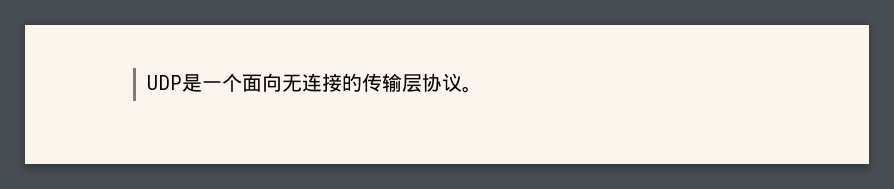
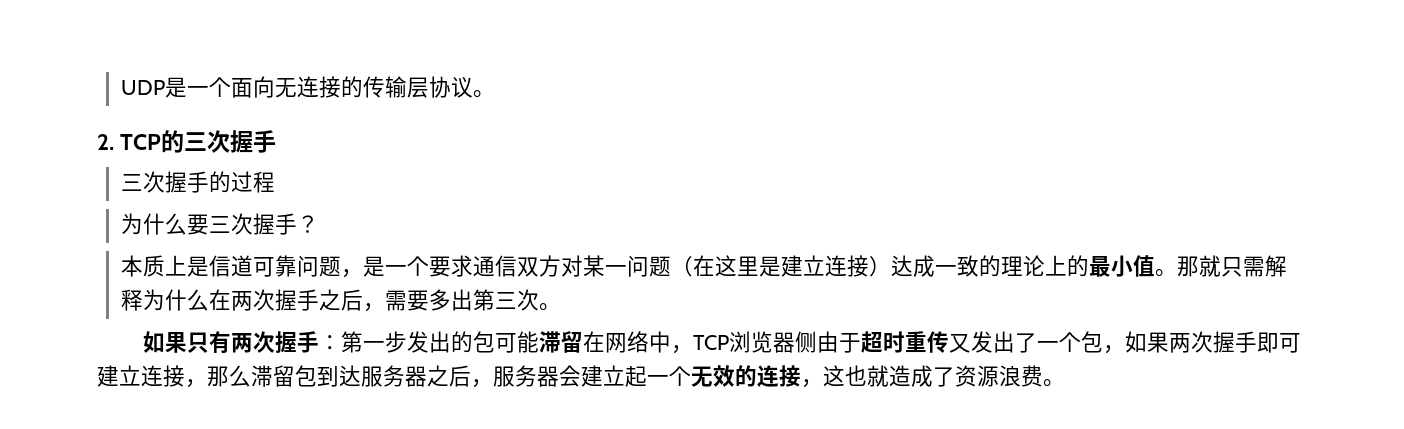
+ 2. TCP的三次握手
+ 三次握手的过程
+ 为什么要三次握手？
+ 本质上是信道可靠问题，是一个要求通信双方对某一问题（在这里是建立连接）达成一致的理论上的最小值。那就只需解释为什么在两次握手之后，需要多出第三次。
+ 如果只有两次握手：第一步发出的包可能滞留在网络中，TCP浏览器侧由于超时重传又发出了一个包，如果两次握手即可建立连接，那么滞留包到达服务器之后，服务器会建立起一个无效的连接，这也就造成了资源浪费。

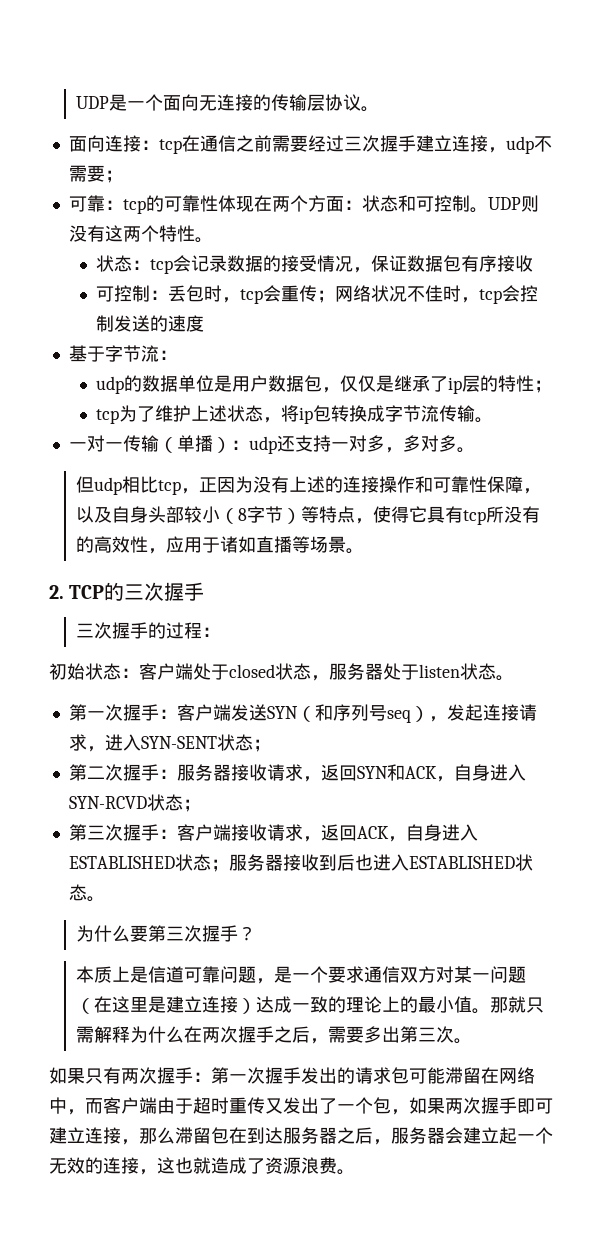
+ 面向连接：tcp在通信之前需要经过三次握手建立连接，udp不需要；
+ 可靠：tcp的可靠性体现在两个方面：状态和可控制。UDP则没有这两个特性。
+ 状态：tcp会记录数据的接受情况，保证数据包有序接收
+ 可控制：丢包时，tcp会重传；网络状况不佳时，tcp会控制发送的速度
+ 基于字节流：
+ udp的数据单位是用户数据包，仅仅是继承了ip层的特性；
+ tcp为了维护上述状态，将ip包转换成字节流传输。
+ 一对一传输（单播）：udp还支持一对多，多对多。
+ 但udp相比tcp，正因为没有上述的连接操作和可靠性保障，以及自身头部较小（8字节）等特点，使得它具有tcp所没有的高效性，应用于诸如直播等场景。
- 三次握手的过程
+ 三次握手的过程：
+ 初始状态：客户端处于closed状态，服务器处于listen状态。
+ 第一次握手：客户端发送SYN（和序列号seq），发起连接请求，进入SYN-SENT状态；
+ 第二次握手：服务器接收请求，返回SYN和ACK，自身进入SYN-RCVD状态；
+ 第三次握手：客户端接收请求，返回ACK，自身进入ESTABLISHED状态；服务器接收到后也进入ESTABLISHED状态。
- 为什么要三次握手？
+ 为什么要第三次握手？
- 如果只有两次握手：第一步发出的包可能滞留在网络中，TCP浏览器侧由于超时重传又发出了一个包，如果两次握手即可建立连接，那么滞留包到达服务器之后，服务器会建立起一个无效的连接，这也就造成了资源浪费。
+ 如果只有两次握手：第一次握手发出的请求包可能滞留在网络中，而客户端由于超时重传又发出了一个包，如果两次握手即可建立连接，那么滞留包在到达服务器之后，服务器会建立起一个无效的连接，这也就造成了资源浪费。

